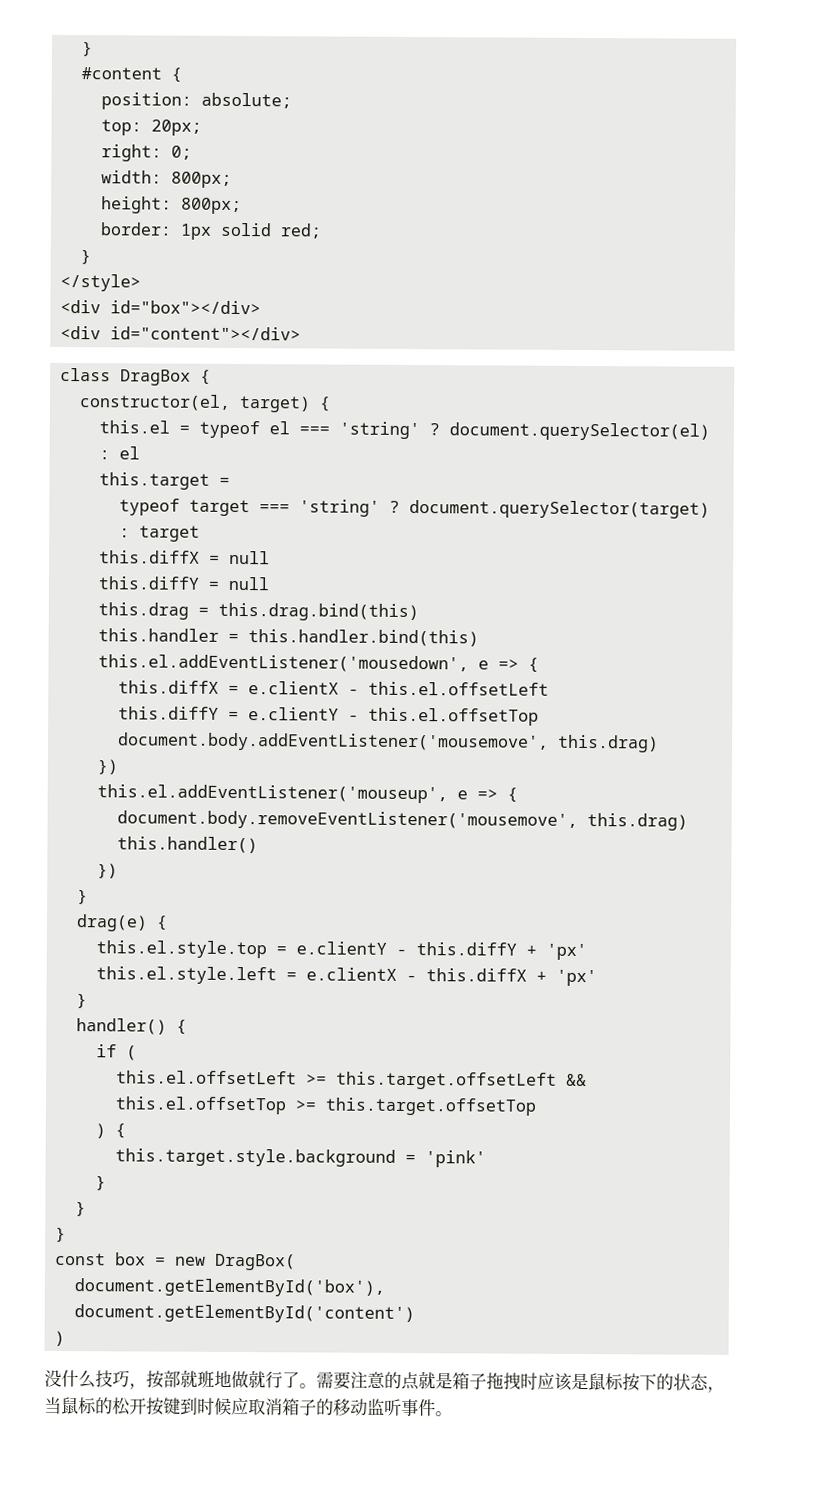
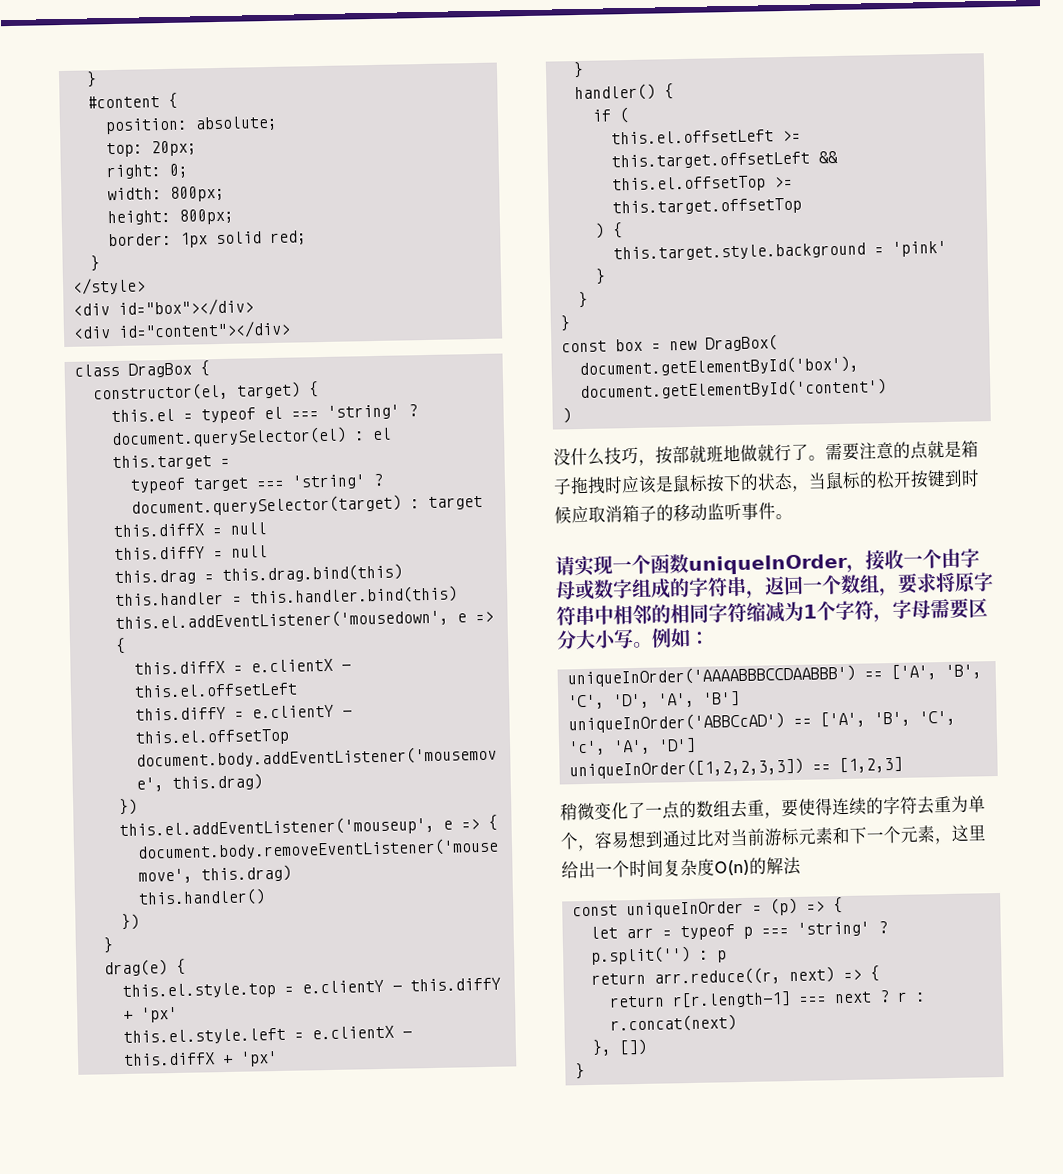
+ 请实现一个函数uniqueInOrder，接收一个由字母或数字组成的字符串，返回一个数组，要求将原字符串中相邻的相同字符缩减为1个字符，字母需要区分大小写。例如：
+ uniqueInOrder('AAAABBBCCDAABBB') == ['A', 'B', 'C', 'D', 'A', 'B']
+ uniqueInOrder('ABBCcAD') == ['A', 'B', 'C', 'c', 'A', 'D']
+ uniqueInOrder([1,2,2,3,3]) == [1,2,3]
+ 稍微变化了一点的数组去重，要使得连续的字符去重为单个，容易想到通过比对当前游标元素和下一个元素，这里给出一个时间复杂度O(n)的解法
+ const uniqueInOrder = (p) => {
+ let arr = typeof p === 'string' ? p.split('') : p
+ return arr.reduce((r, next) => {
+ return r[r.length-1] === next ? r : r.concat(next)
+ }, [])
+ }

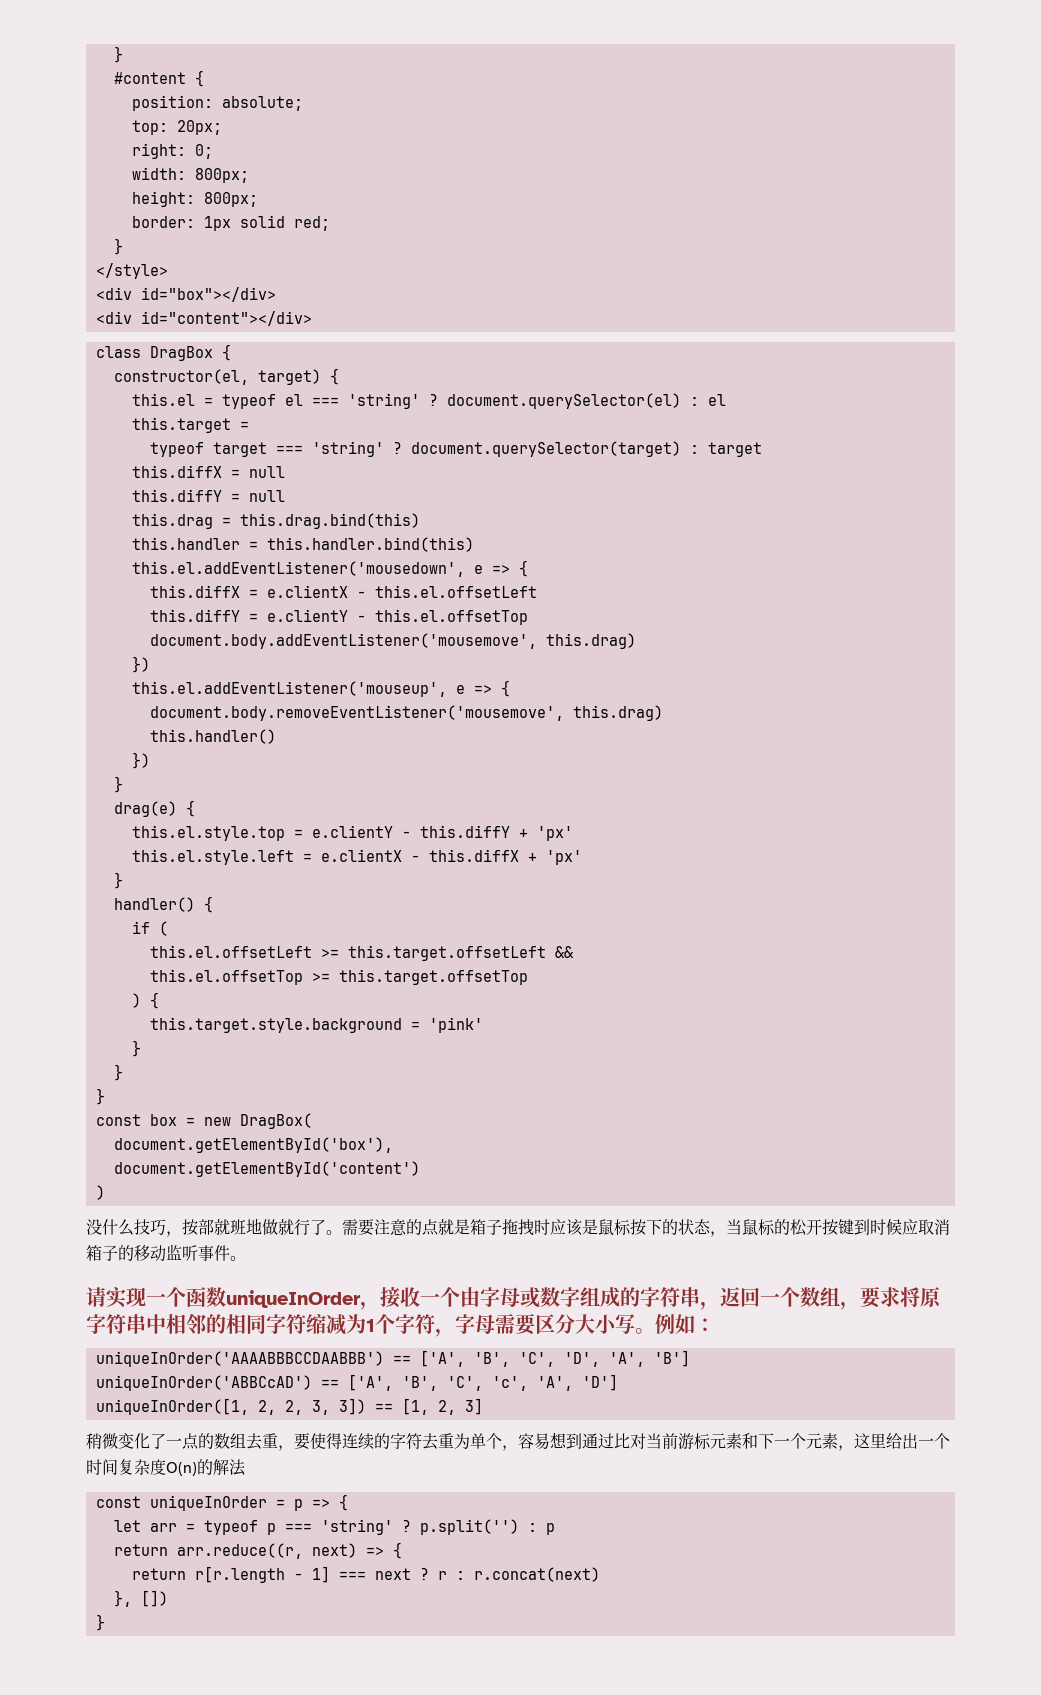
- uniqueInOrder([1,2,2,3,3]) == [1,2,3]
+ uniqueInOrder([1, 2, 2, 3, 3]) == [1, 2, 3]
- const uniqueInOrder = (p) => {
+ const uniqueInOrder = p => {
- return r[r.length-1] === next ? r : r.concat(next)
+ return r[r.length - 1] === next ? r : r.concat(next)

